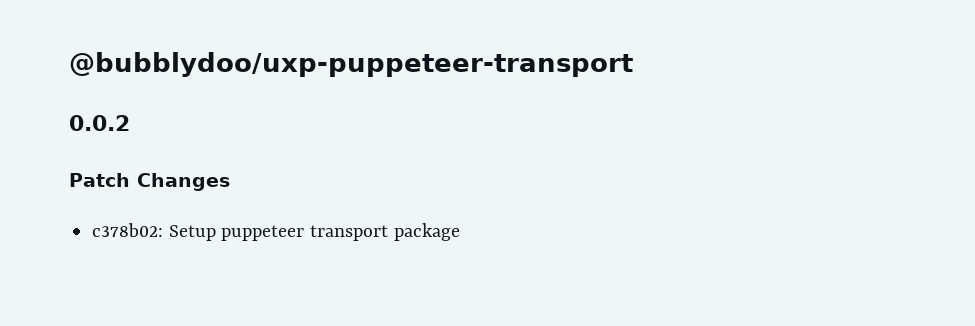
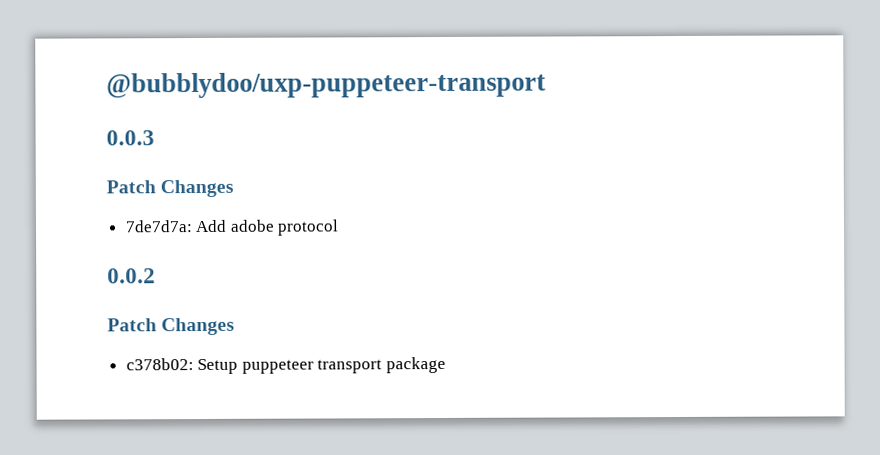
+ 0.0.3
+ Patch Changes
+ 7de7d7a: Add adobe protocol

